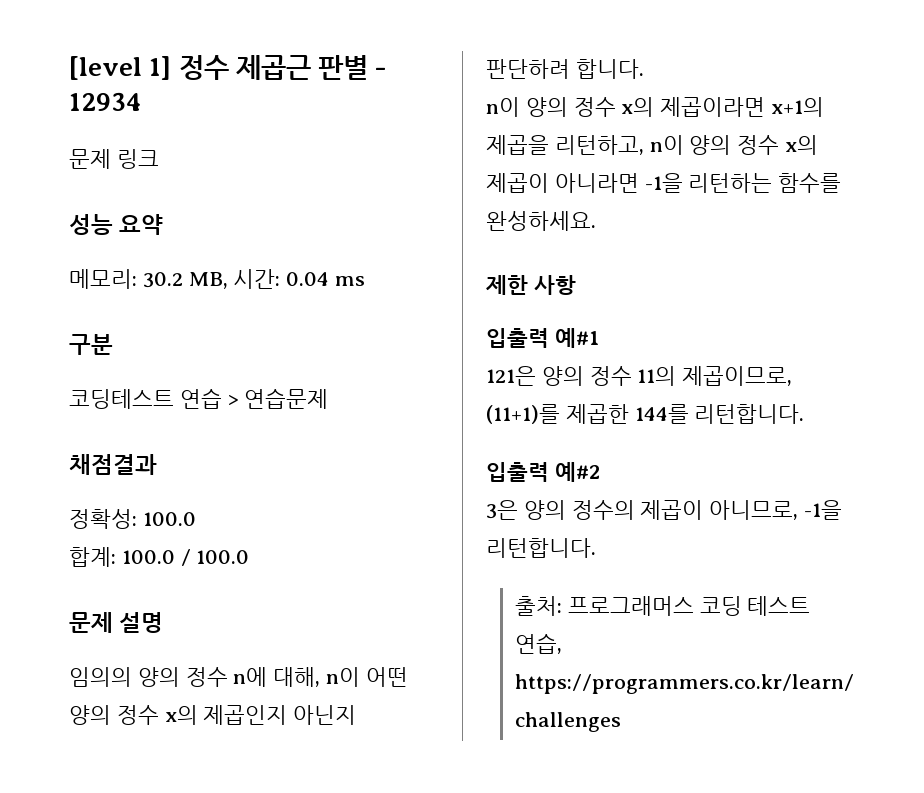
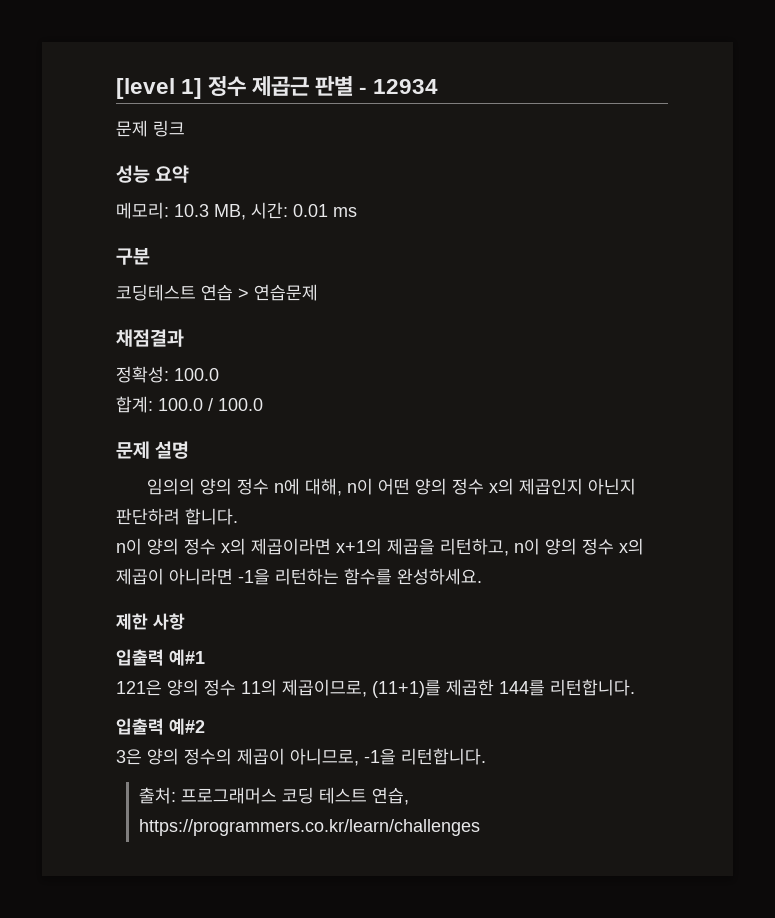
- 메모리: 30.2 MB, 시간: 0.04 ms
+ 메모리: 10.3 MB, 시간: 0.01 ms

